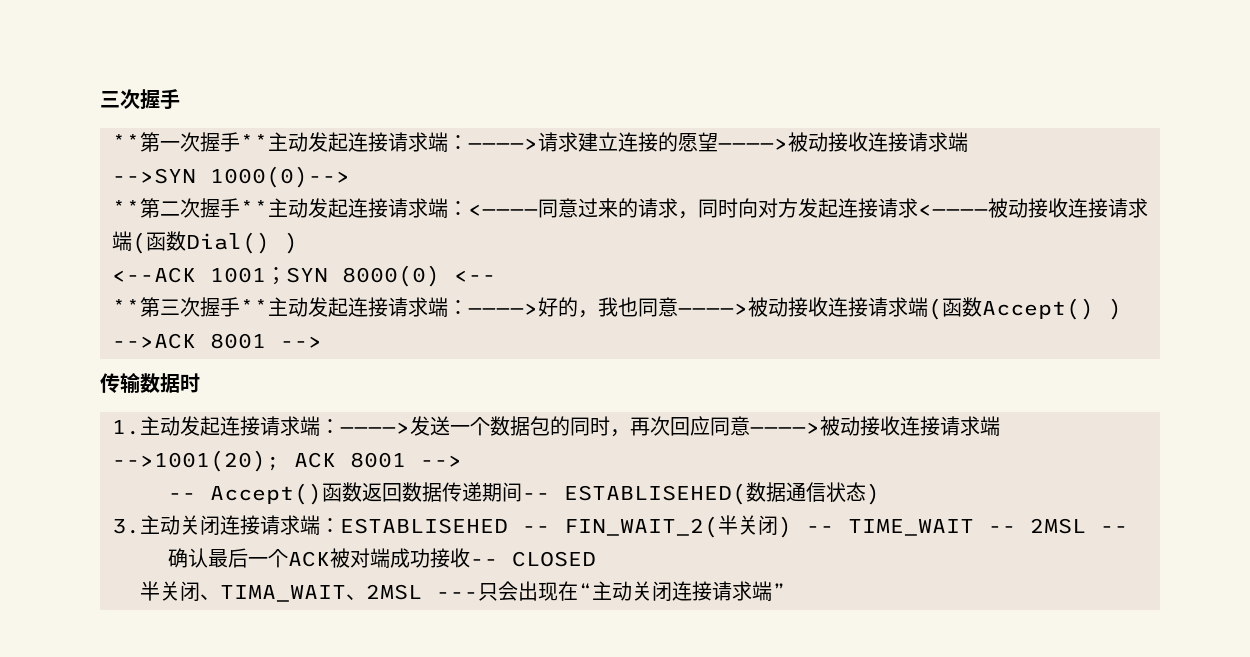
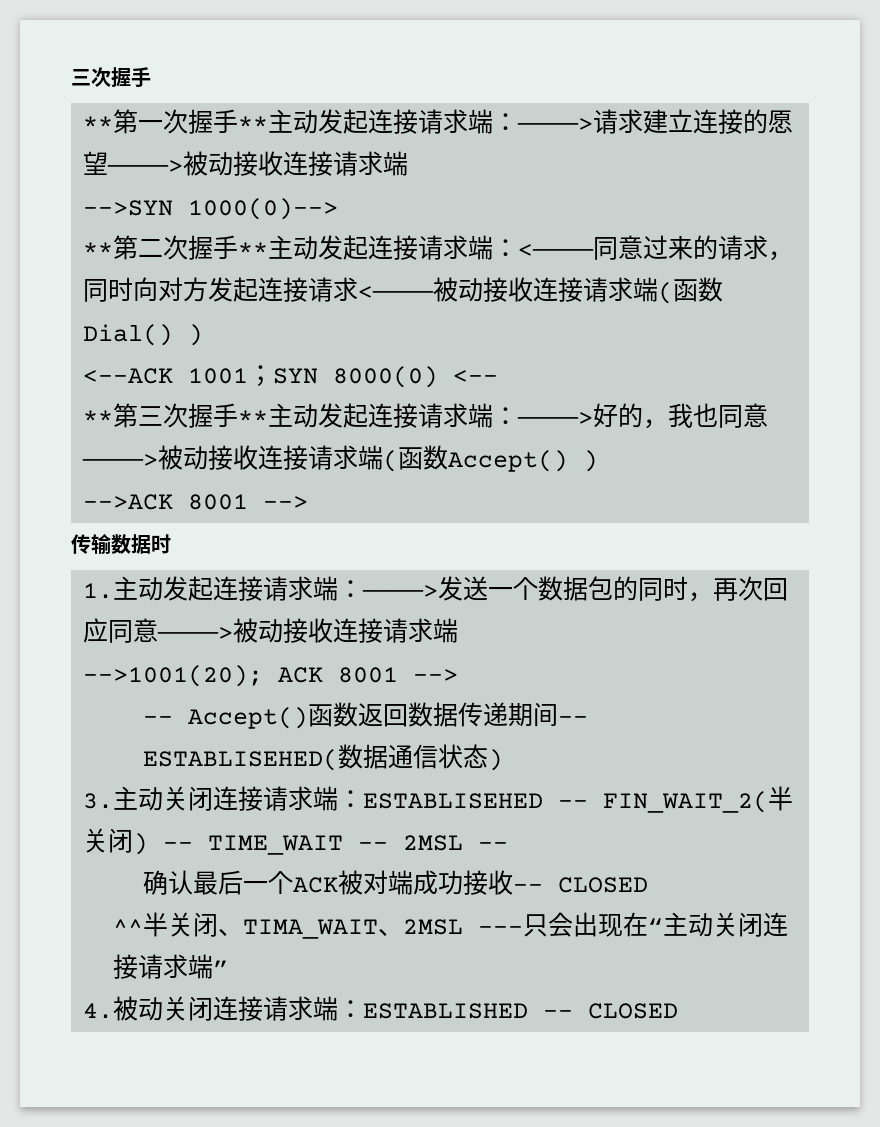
- 半关闭、TIMA_WAIT、2MSL ---只会出现在“主动关闭连接请求端”
+ ^^半关闭、TIMA_WAIT、2MSL ---只会出现在“主动关闭连接请求端”
+ 4.被动关闭连接请求端：ESTABLISHED -- CLOSED

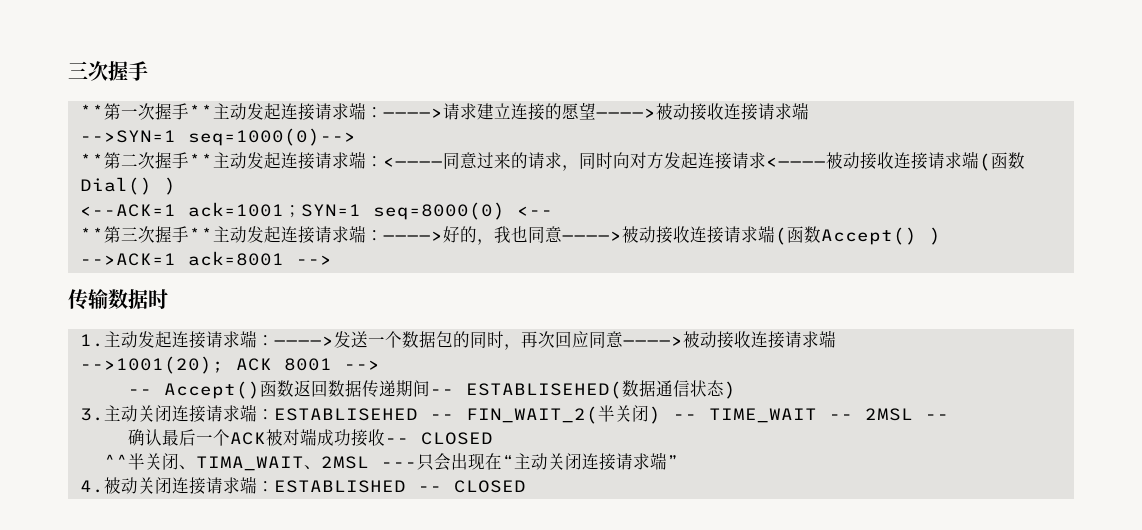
- -->SYN 1000(0)-->
+ -->SYN=1 seq=1000(0)-->
- <--ACK 1001；SYN 8000(0) <--
+ <--ACK=1 ack=1001；SYN=1 seq=8000(0) <--
- -->ACK 8001 -->
+ -->ACK=1 ack=8001 -->

